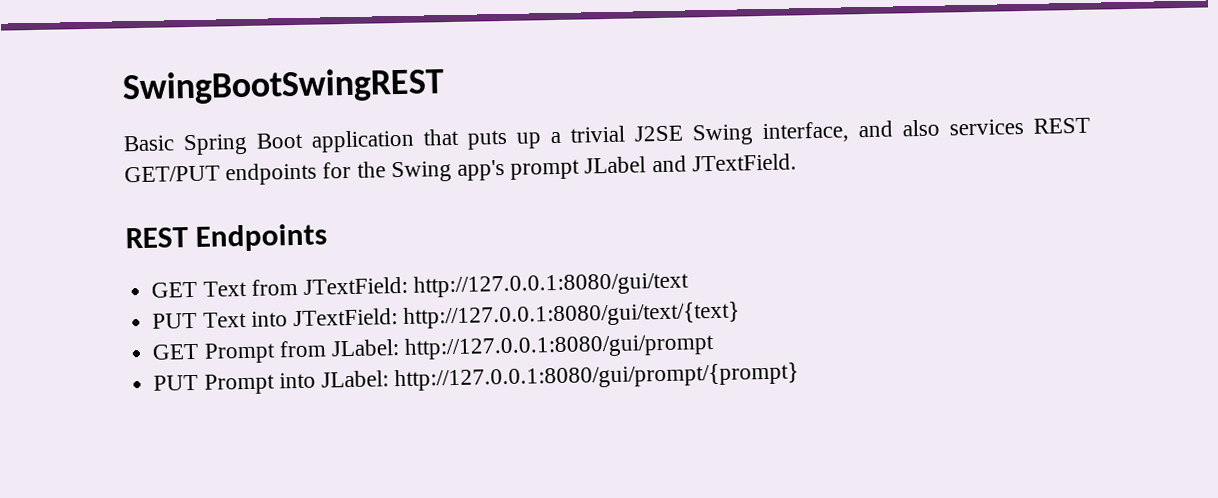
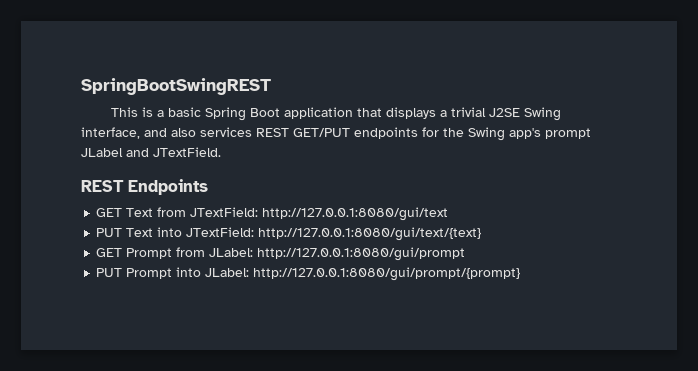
- SwingBootSwingREST
- Basic Spring Boot application that puts up a trivial J2SE Swing interface, and also services REST GET/PUT endpoints for the Swing app's prompt JLabel and JTextField.
+ SpringBootSwingREST
+ This is a basic Spring Boot application that displays a trivial J2SE Swing interface, and also services REST GET/PUT endpoints for the Swing app's prompt JLabel and JTextField.

